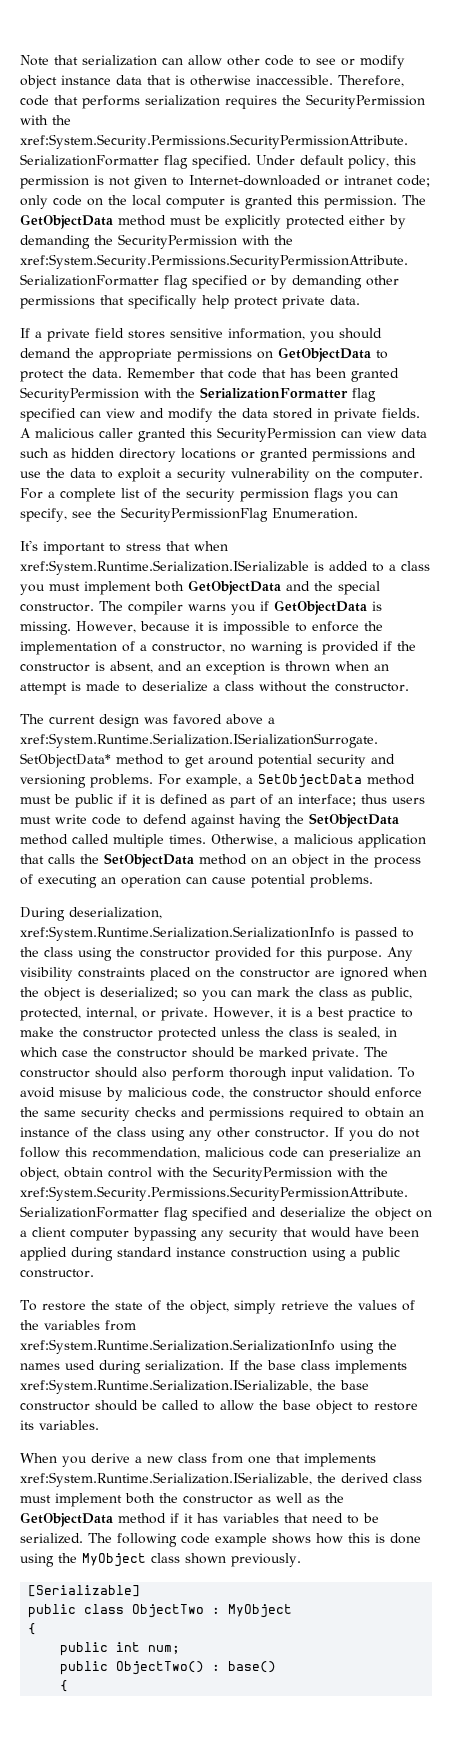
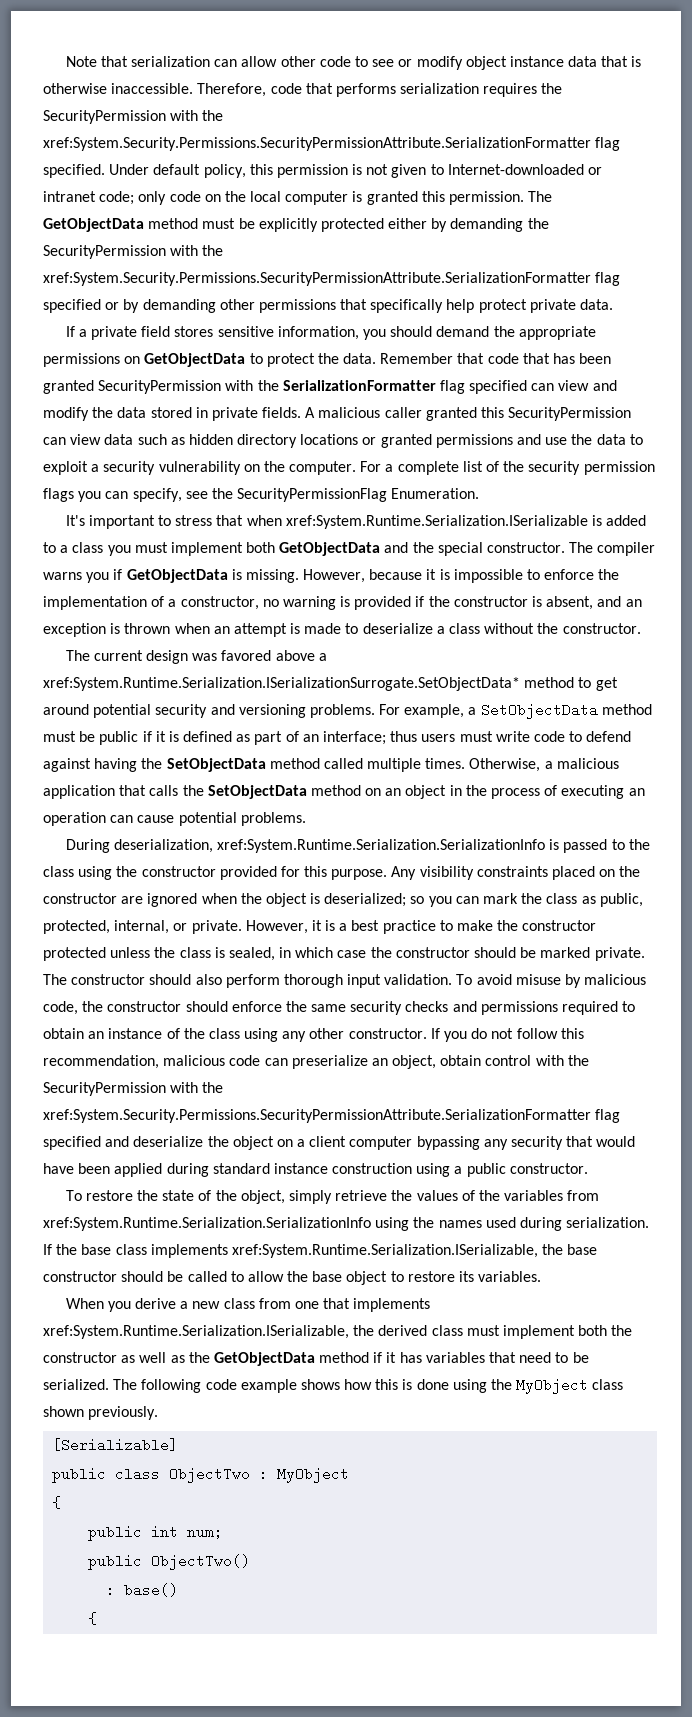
- public ObjectTwo() : base()
+ public ObjectTwo()
+ : base()

